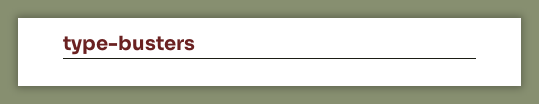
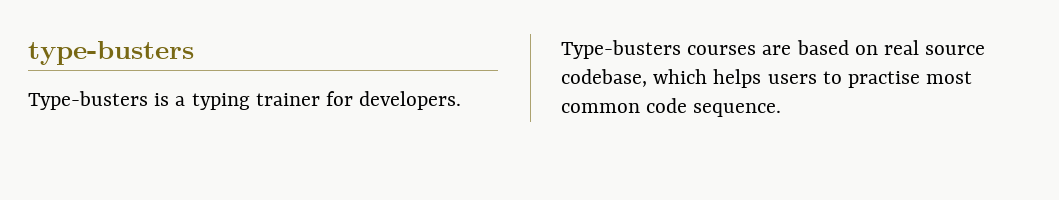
+ Type-busters is a typing trainer for developers. Type-busters courses are based on real source codebase, which helps users to practise most common code sequence.

